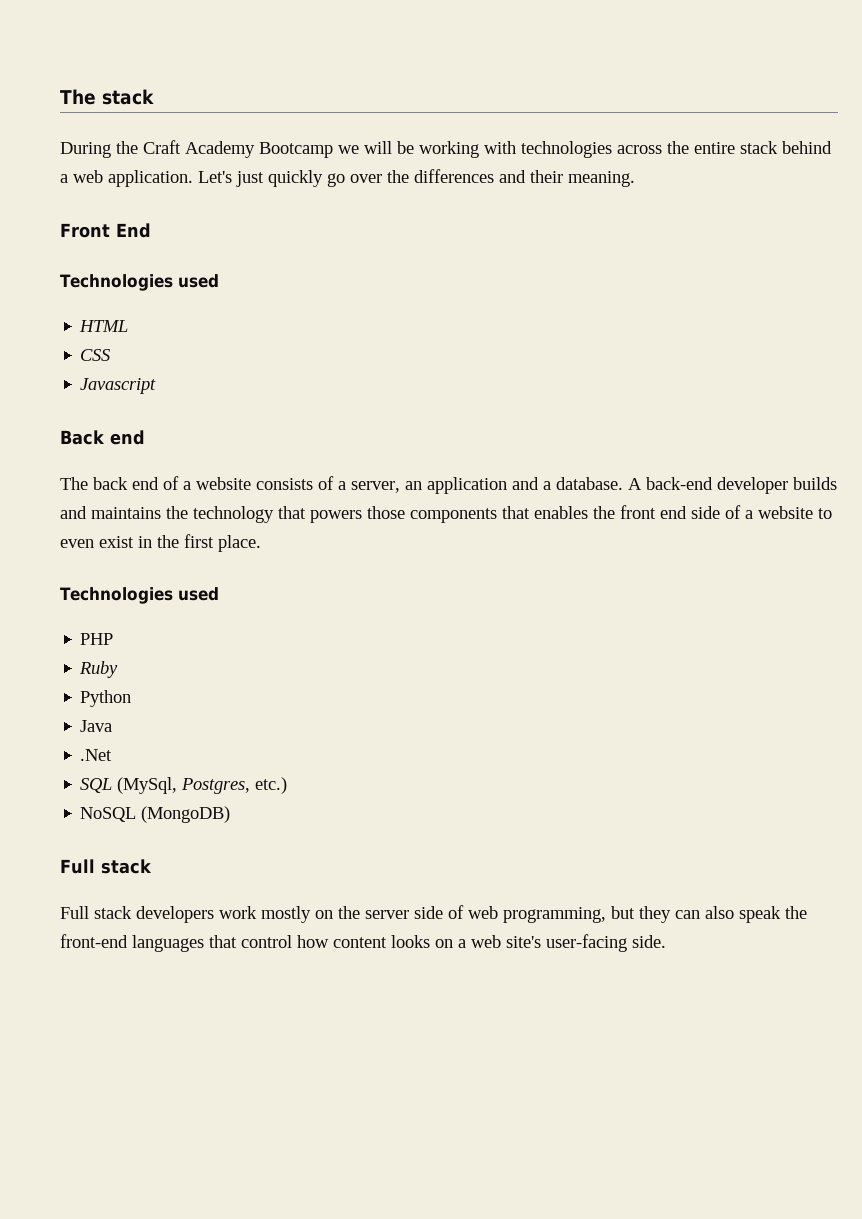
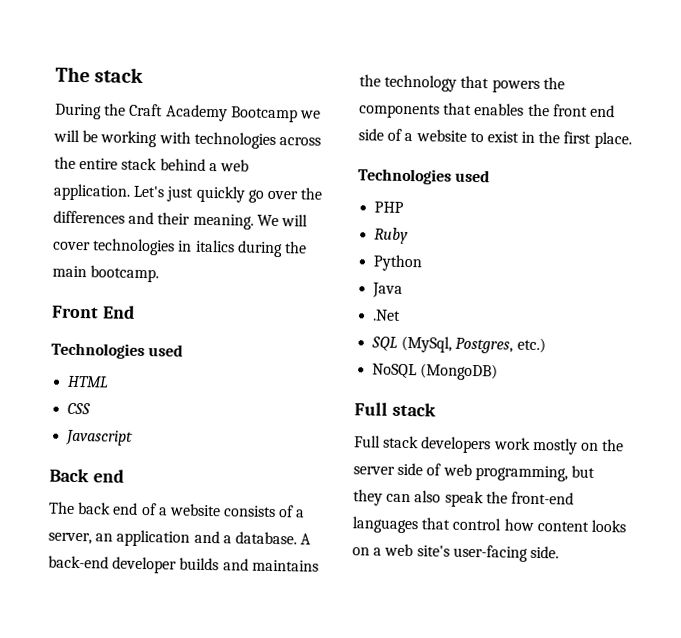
+ We will cover technologies in italics during the main bootcamp.
- A back-end developer builds and maintains the technology that powers those components that enables the front end side of a website to even exist in the first place.
+ A back-end developer builds and maintains the technology that powers the components that enables the front end side of a website to exist in the first place.

